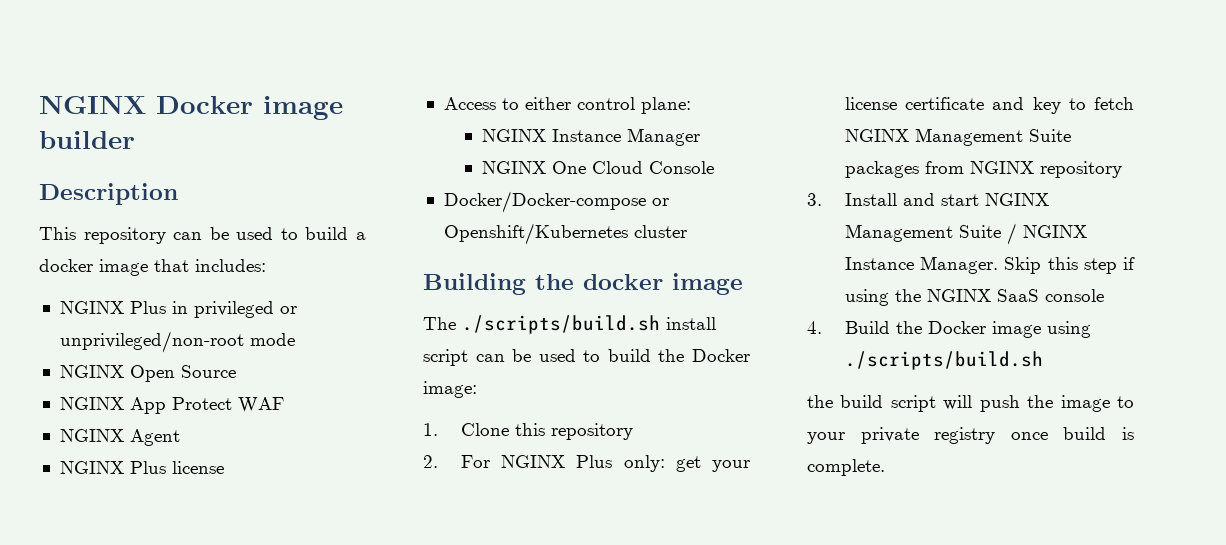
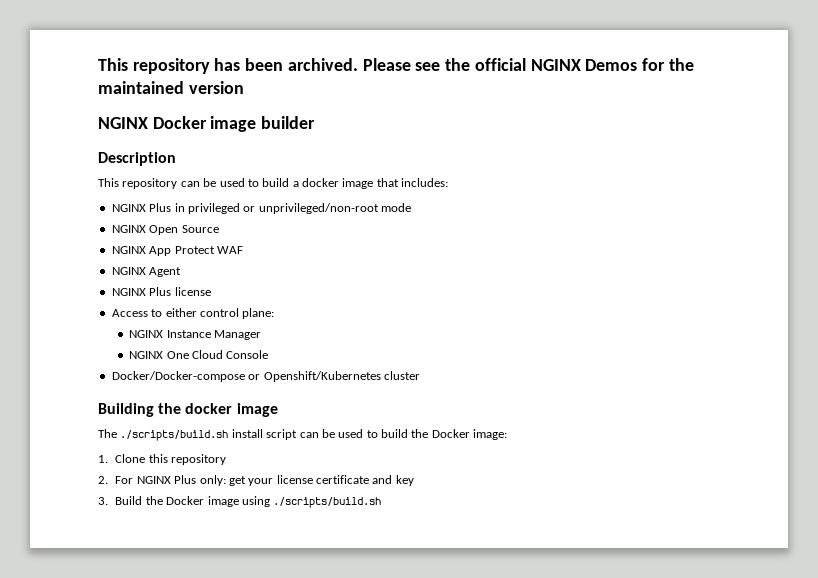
+ This repository has been archived. Please see the official NGINX Demos for the maintained version
- 2. For NGINX Plus only: get your license certificate and key to fetch NGINX Management Suite packages from NGINX repository
- 3. Install and start NGINX Management Suite / NGINX Instance Manager. Skip this step if using the NGINX SaaS console
- 4. Build the Docker image using ./scripts/build.sh
+ 2. For NGINX Plus only: get your license certificate and key
+ 3. Build the Docker image using ./scripts/build.sh
- the build script will push the image to your private registry once build is complete.

